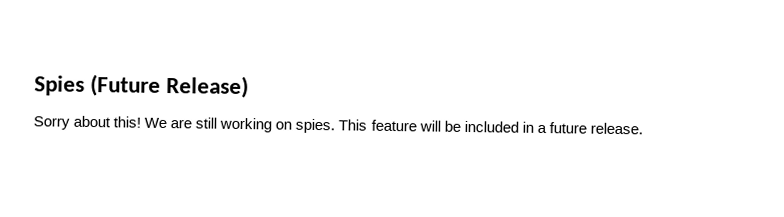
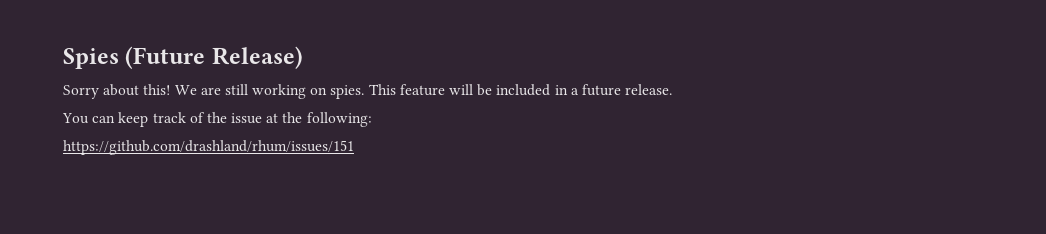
+ You can keep track of the issue at the following:
+ https://github.com/drashland/rhum/issues/151

